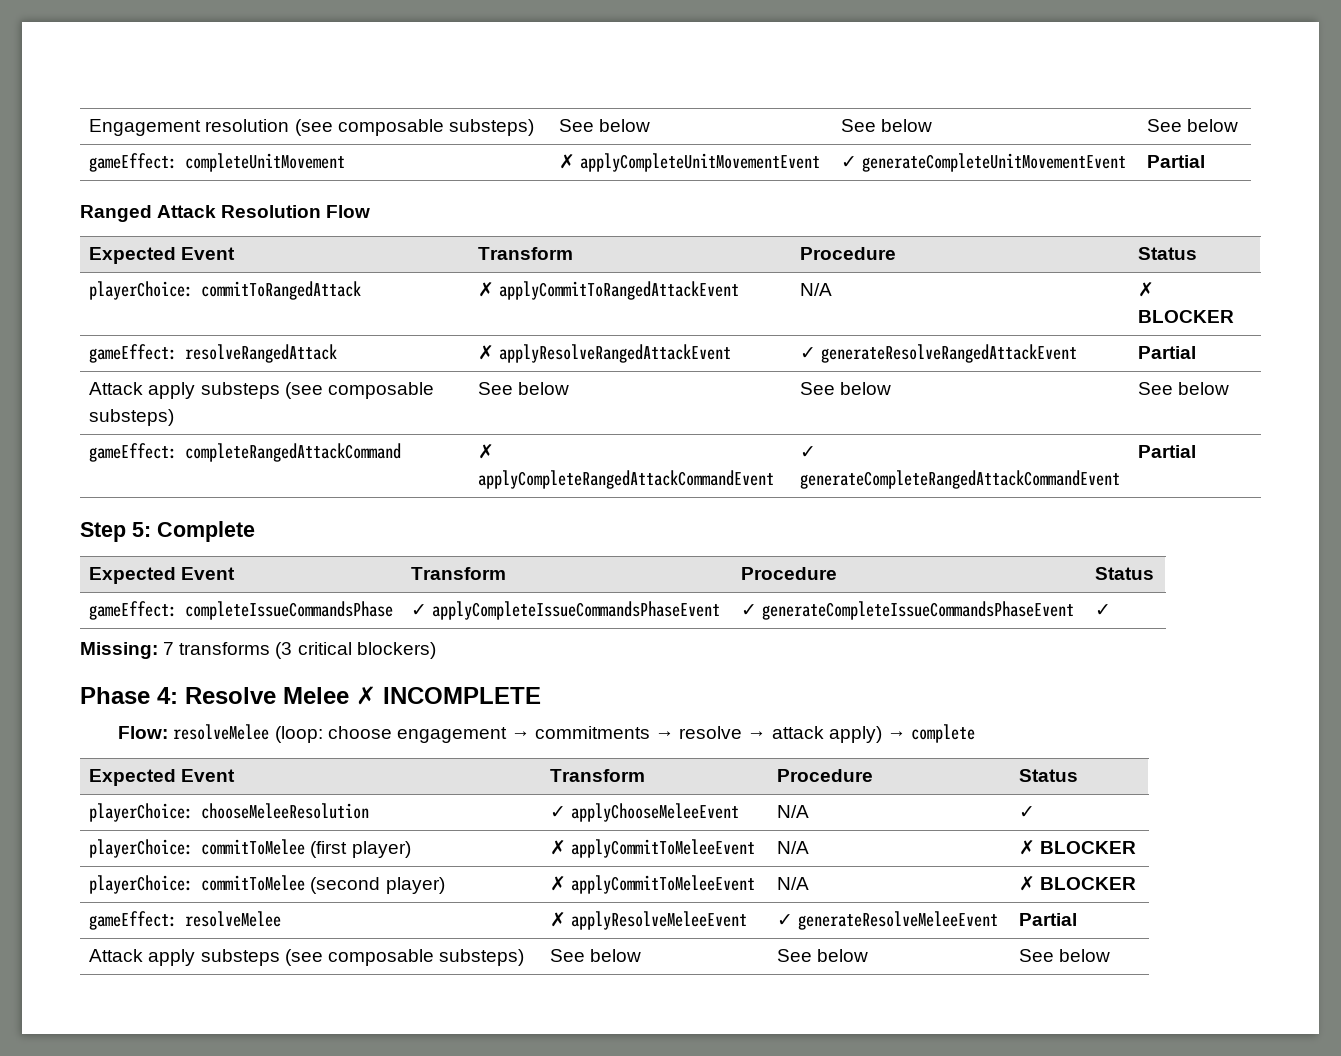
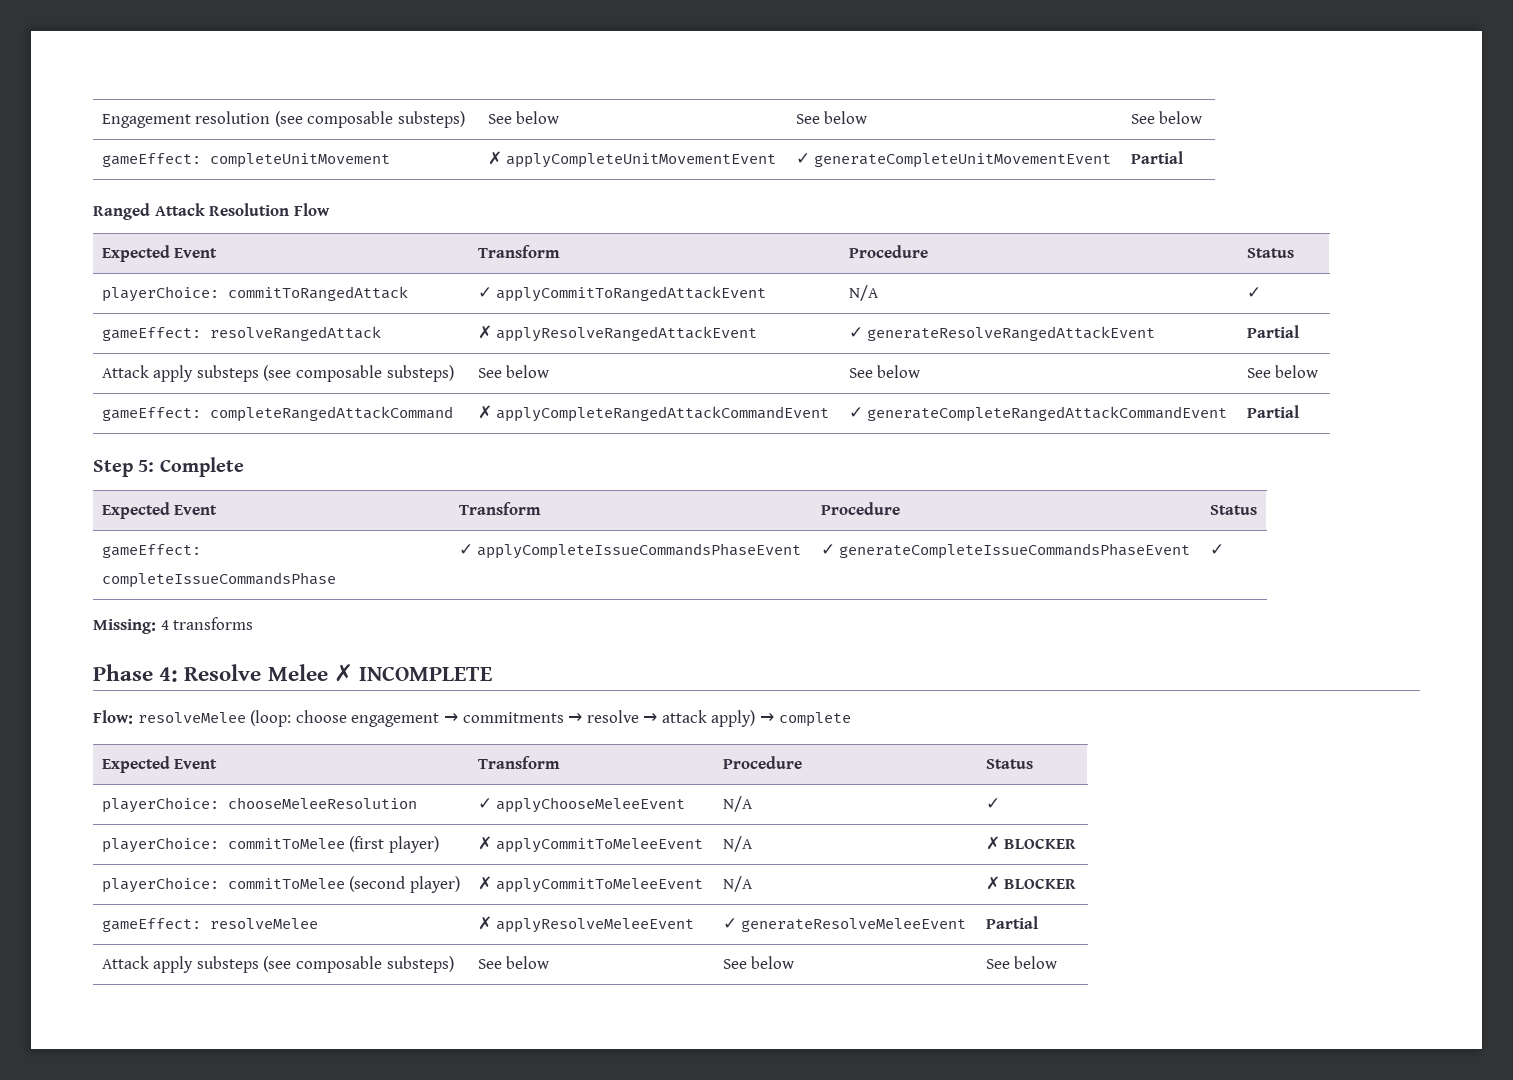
- playerChoice: commitToRangedAttack | ✗ applyCommitToRangedAttackEvent | N/A | ✗ BLOCKER
+ playerChoice: commitToRangedAttack | ✓ applyCommitToRangedAttackEvent | N/A | ✓
- Missing: 7 transforms (3 critical blockers)
+ Missing: 4 transforms

